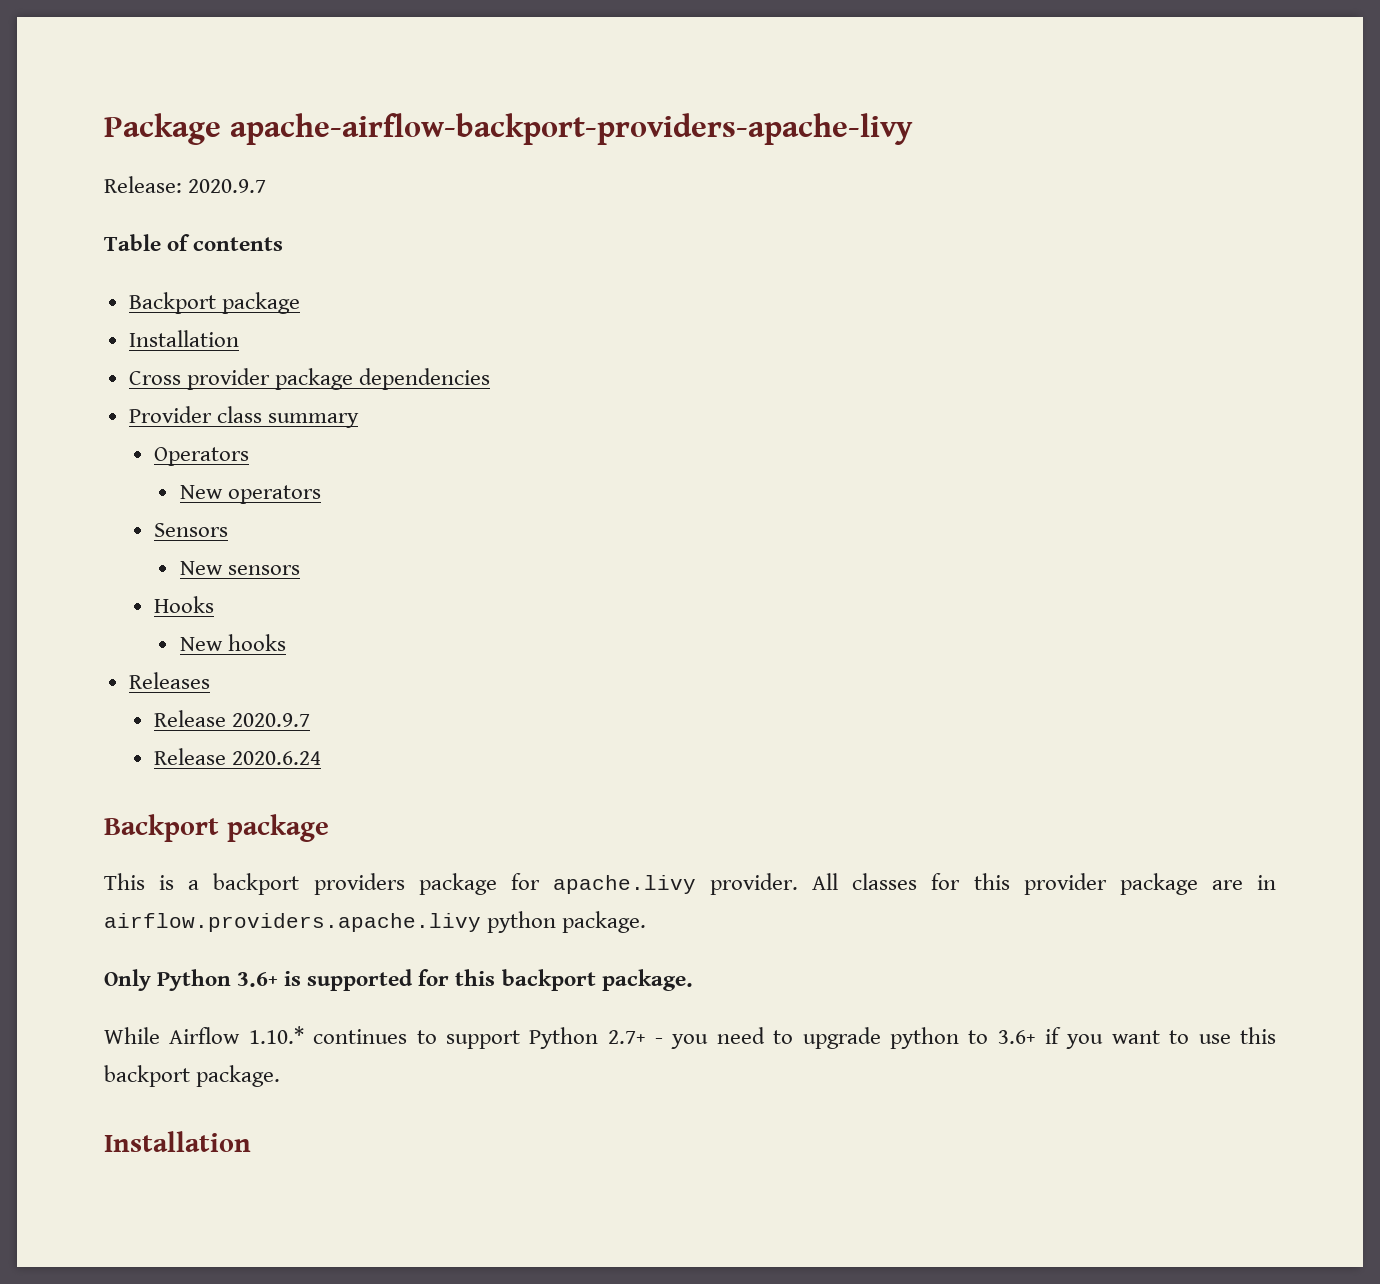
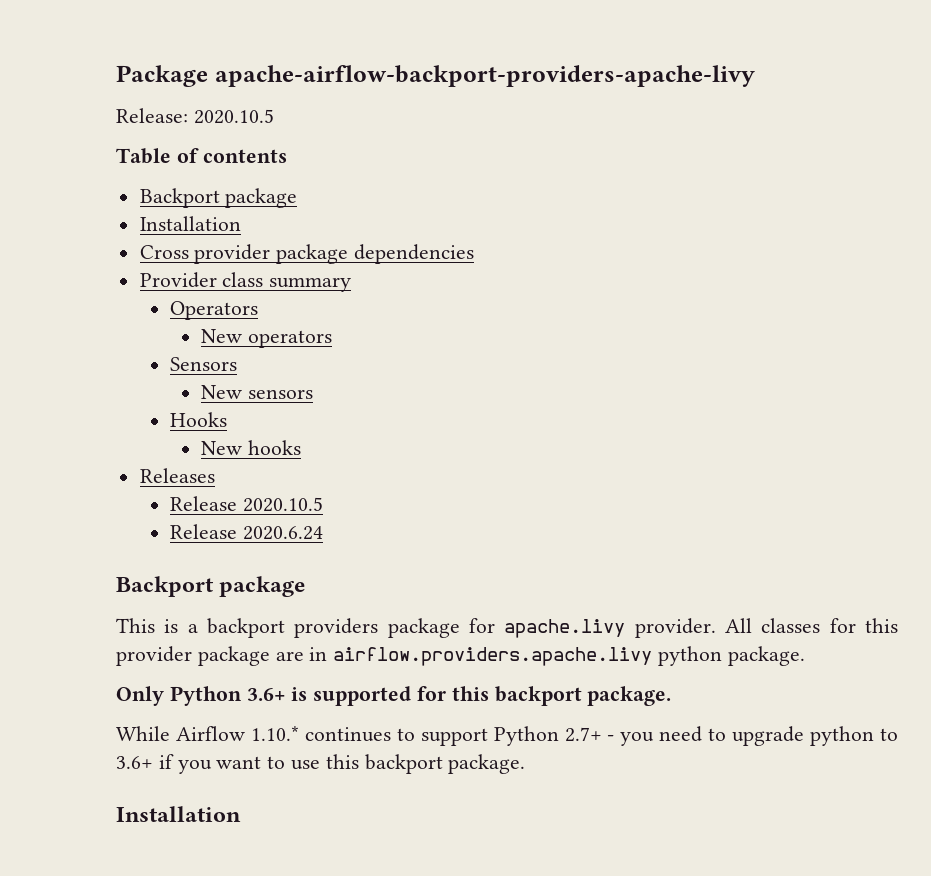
- Release: 2020.9.7
+ Release: 2020.10.5
- Release 2020.9.7
+ Release 2020.10.5

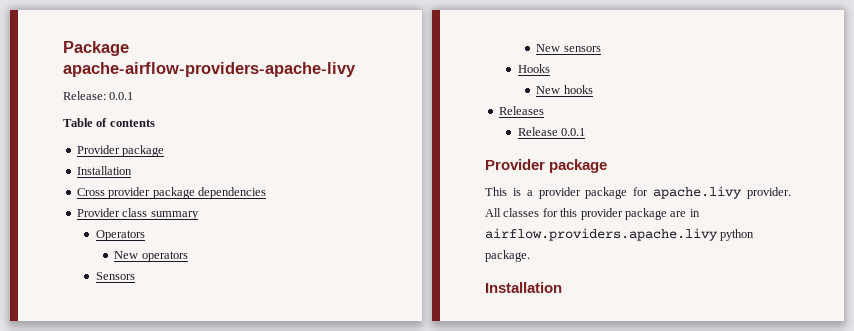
- Package apache-airflow-backport-providers-apache-livy
+ Package apache-airflow-providers-apache-livy
- Release: 2020.10.5
+ Release: 0.0.1
  Table of contents
- Backport package
+ Provider package
- Release 2020.10.5
- Release 2020.6.24
- Backport package
+ Release 0.0.1
+ Provider package
- This is a backport providers package for apache.livy provider.
+ This is a provider package for apache.livy provider.
- Only Python 3.6+ is supported for this backport package.
- While Airflow 1.10.* continues to support Python 2.7+ - you need to upgrade python to 3.6+ if you want to use this backport package.

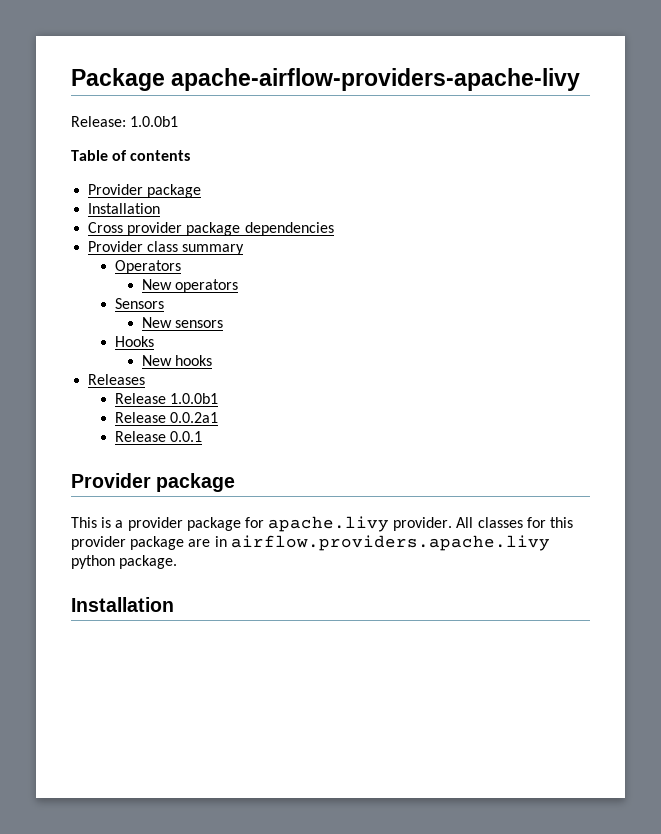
- Release: 0.0.1
+ Release: 1.0.0b1
+ Release 1.0.0b1
+ Release 0.0.2a1

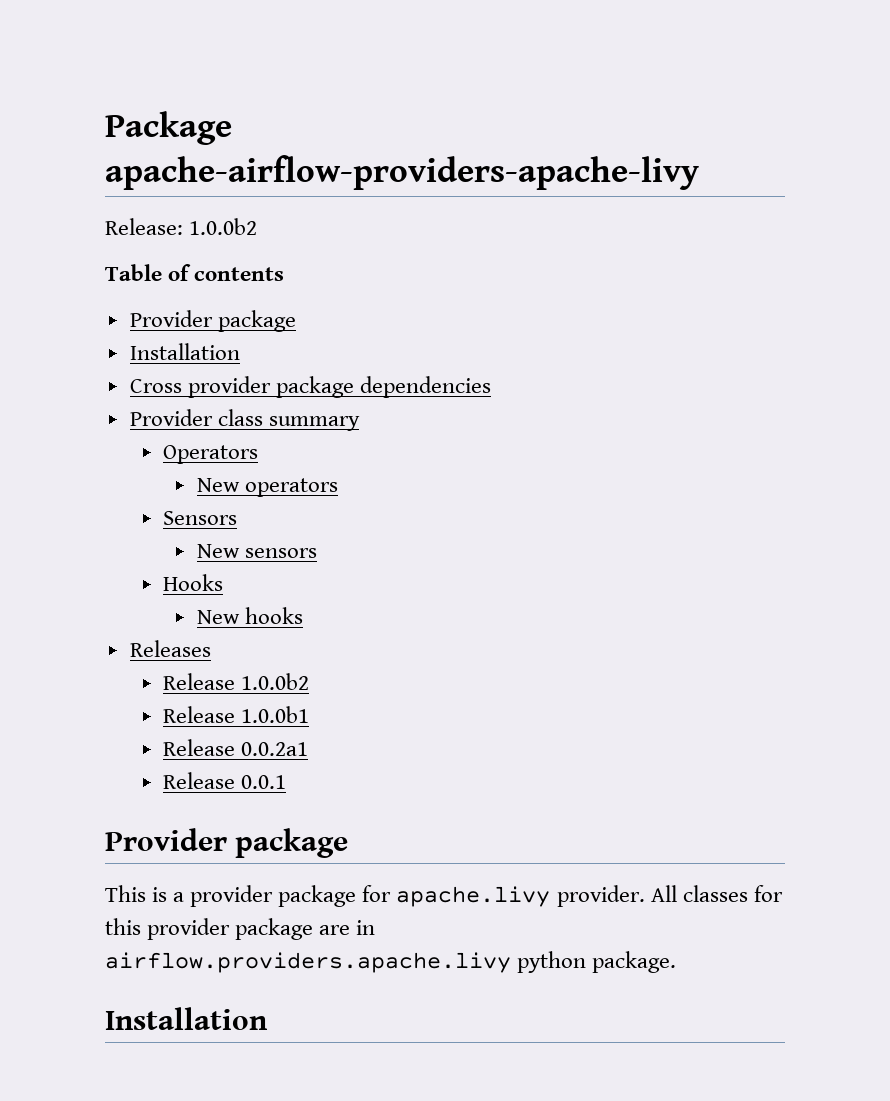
- Release: 1.0.0b1
+ Release: 1.0.0b2
+ Release 1.0.0b2

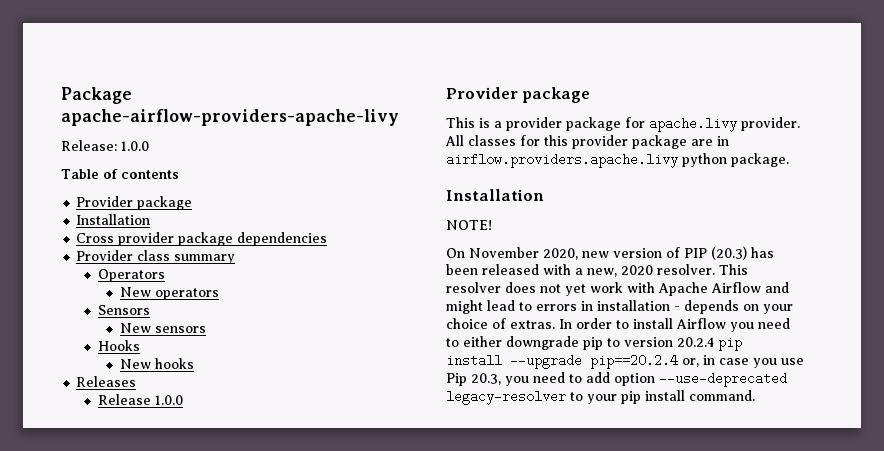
- Release: 1.0.0b2
+ Release: 1.0.0
- Release 1.0.0b2
- Release 1.0.0b1
- Release 0.0.2a1
- Release 0.0.1
+ Release 1.0.0
+ NOTE!
+ On November 2020, new version of PIP (20.3) has been released with a new, 2020 resolver. This resolver does not yet work with Apache Airflow and might lead to errors in installation - depends on your choice of extras. In order to install Airflow you need to either downgrade pip to version 20.2.4 pip install --upgrade pip==20.2.4 or, in case you use Pip 20.3, you need to add option --use-deprecated legacy-resolver to your pip install command.

